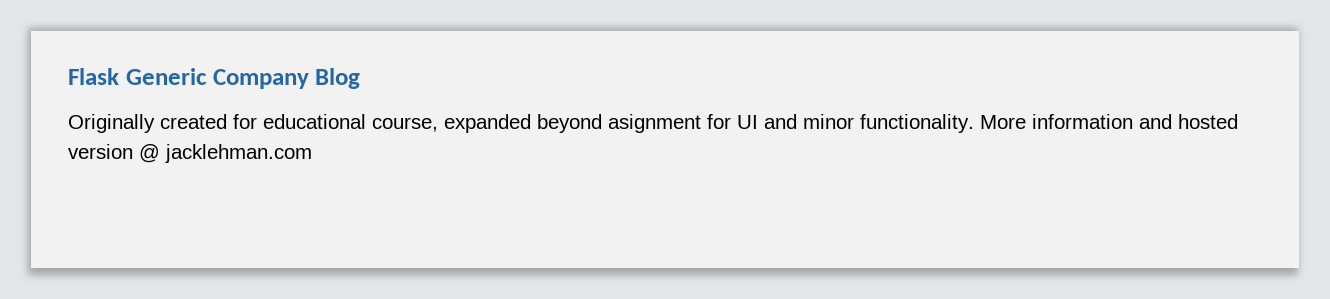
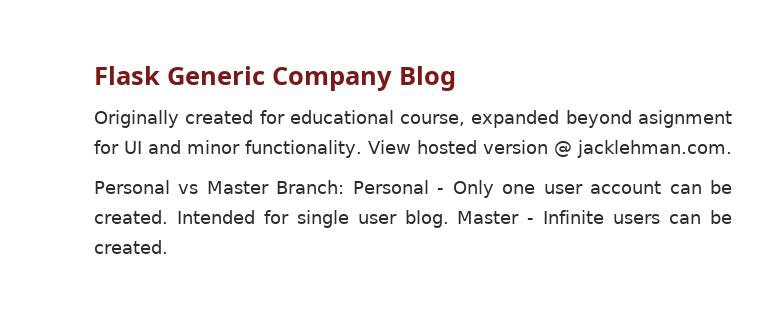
- More information and hosted version @ jacklehman.com
+ View hosted version @ jacklehman.com.
+ Personal vs Master Branch: Personal - Only one user account can be created. Intended for single user blog. Master - Infinite users can be created.

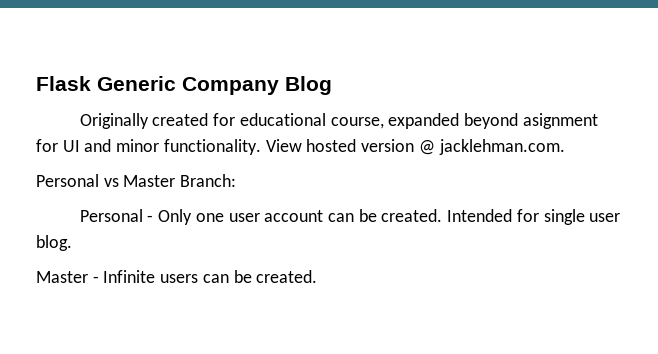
- Personal vs Master Branch: Personal - Only one user account can be created.
+ Personal vs Master Branch:
+ Personal - Only one user account can be created.
- Intended for single user blog. Master - Infinite users can be created.
+ Intended for single user blog.
+ Master - Infinite users can be created.

